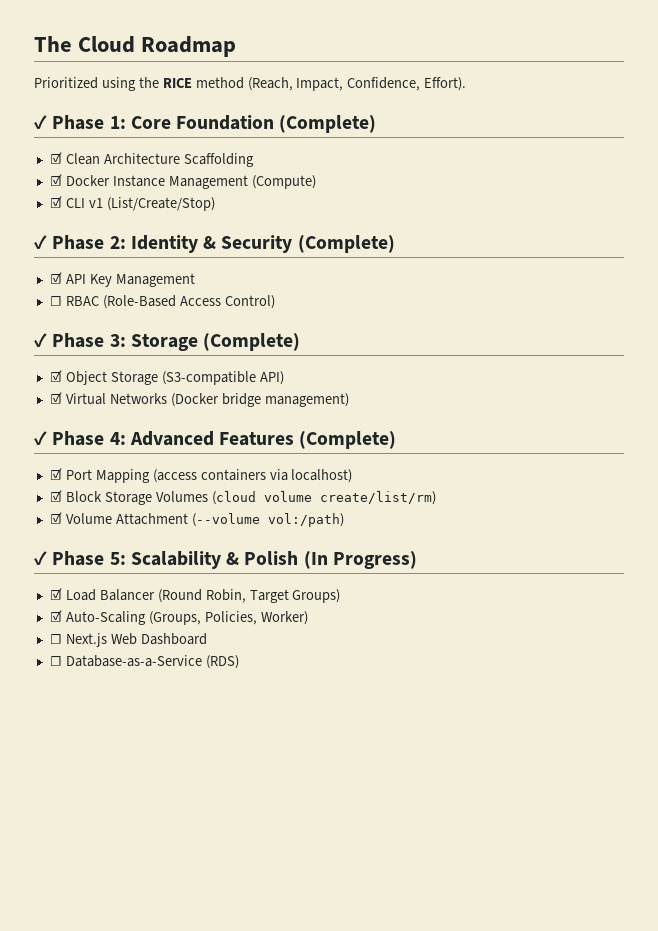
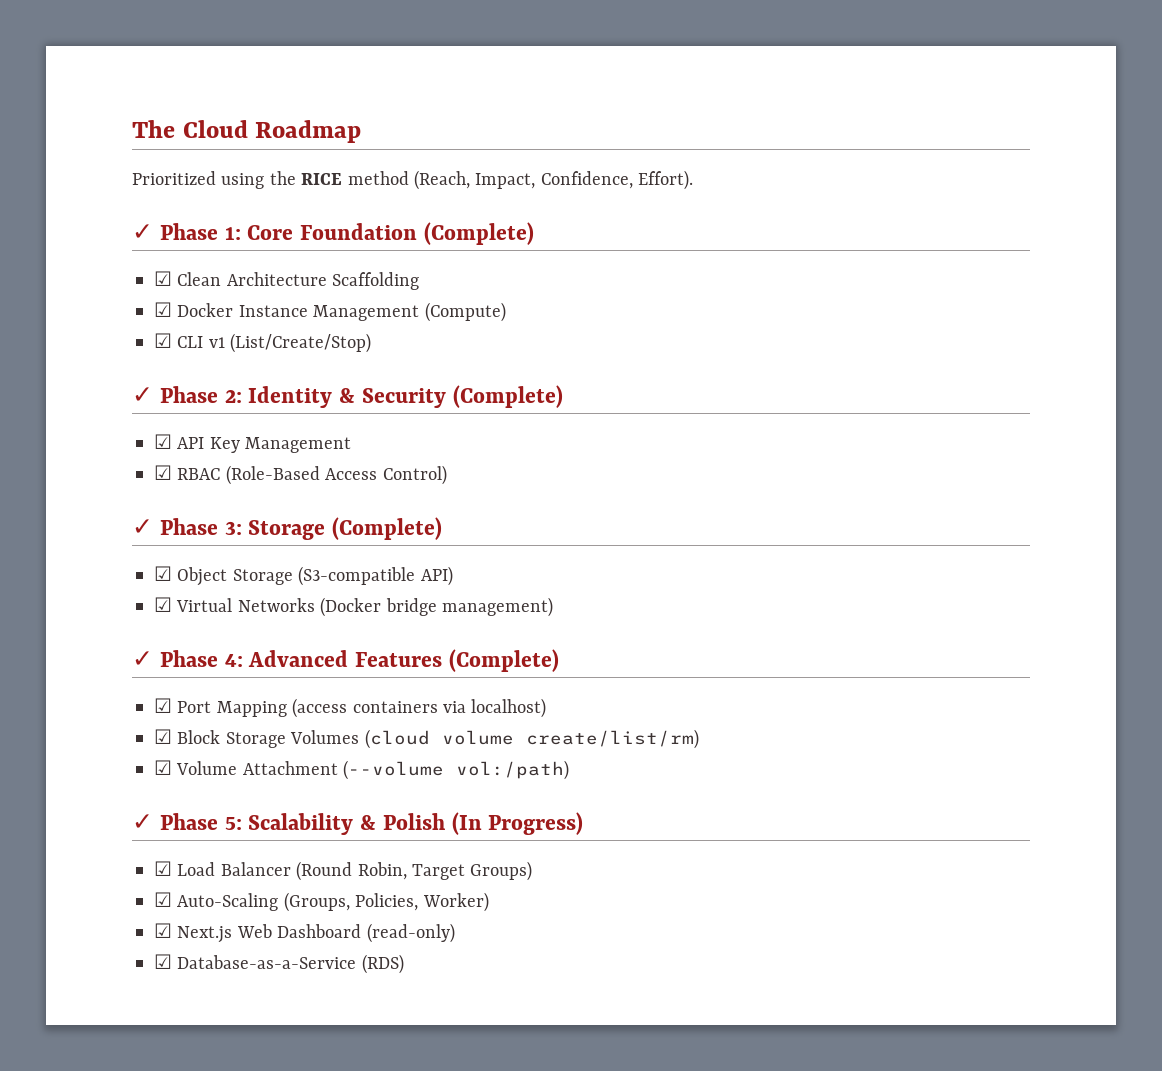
- ☐ RBAC (Role-Based Access Control)
+ ☑ RBAC (Role-Based Access Control)
- ☐ Next.js Web Dashboard
- ☐ Database-as-a-Service (RDS)
+ ☑ Next.js Web Dashboard (read-only)
+ ☑ Database-as-a-Service (RDS)

